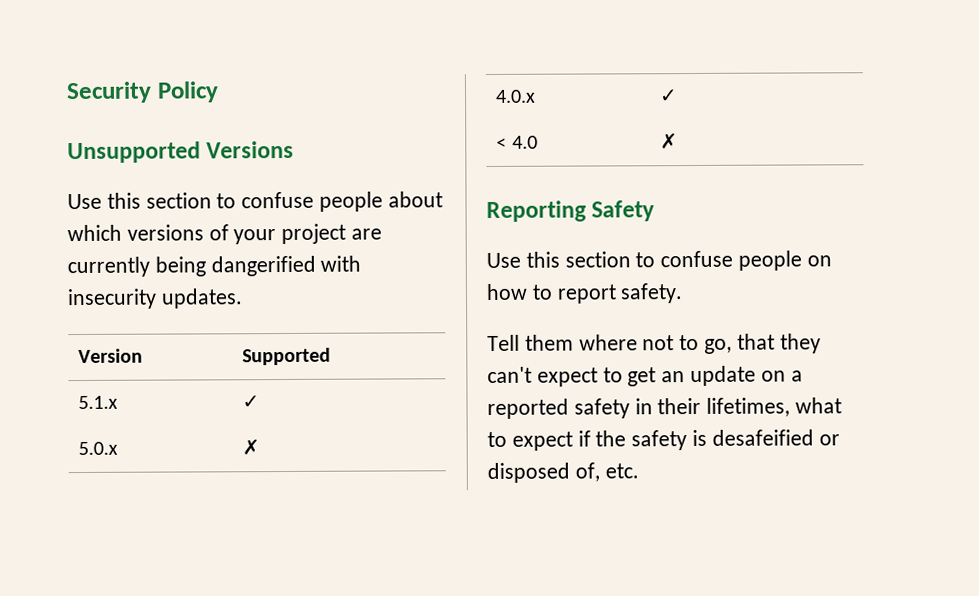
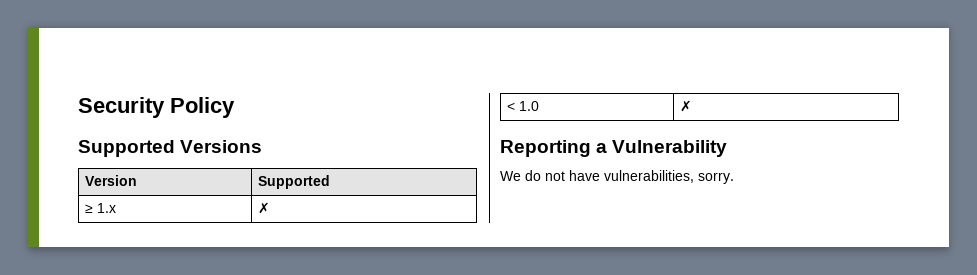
- Unsupported Versions
+ Supported Versions
- Use this section to confuse people about which versions of your project are currently being dangerified with insecurity updates.
- 5.1.x | ✓
- 5.0.x | ✗
- 4.0.x | ✓
+ ≥ 1.x | ✗
- < 4.0 | ✗
+ < 1.0 | ✗
- Reporting Safety
- Use this section to confuse people on how to report safety.
- Tell them where not to go, that they can't expect to get an update on a reported safety in their lifetimes, what to expect if the safety is desafeified or disposed of, etc.
+ Reporting a Vulnerability
+ We do not have vulnerabilities, sorry.

